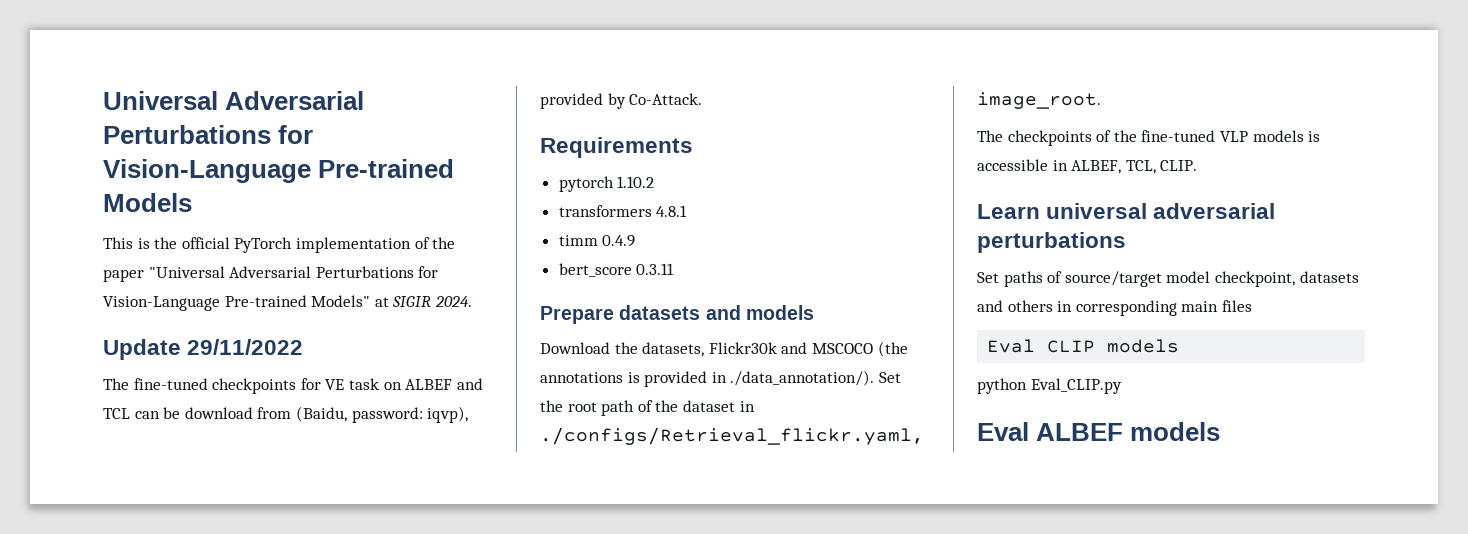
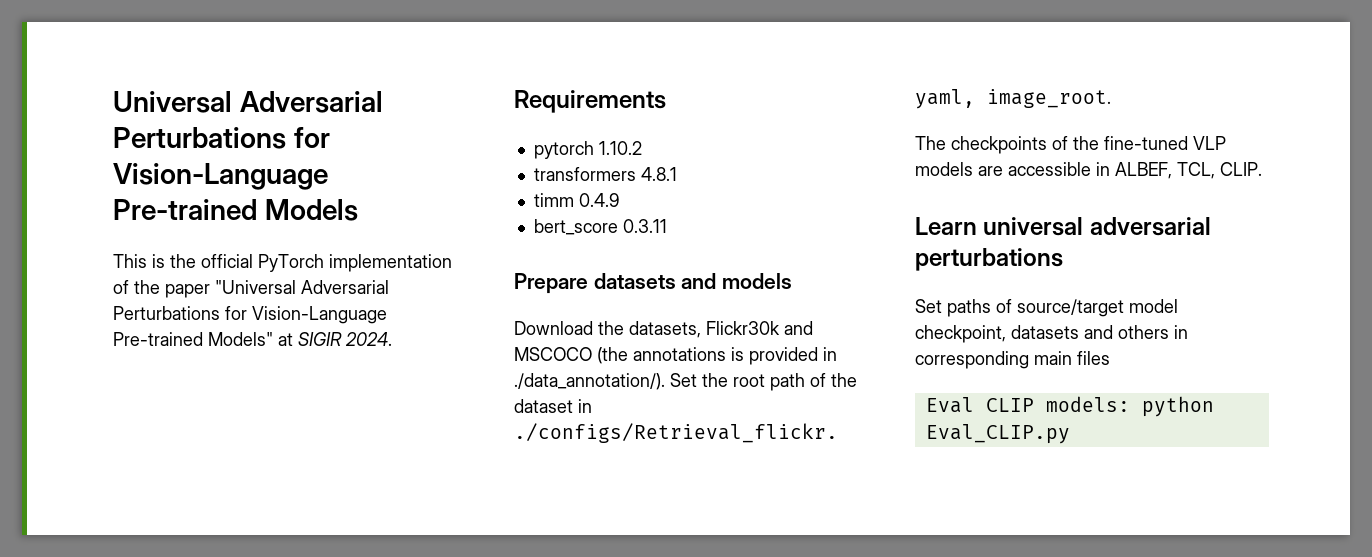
- Update 29/11/2022
- The fine-tuned checkpoints for VE task on ALBEF and TCL can be download from (Baidu, password: iqvp), provided by Co-Attack.
- The checkpoints of the fine-tuned VLP models is accessible in ALBEF, TCL, CLIP.
+ The checkpoints of the fine-tuned VLP models are accessible in ALBEF, TCL, CLIP.
- Eval CLIP models
- python Eval_CLIP.py
+ Eval CLIP models: python Eval_CLIP.py
- Eval ALBEF models

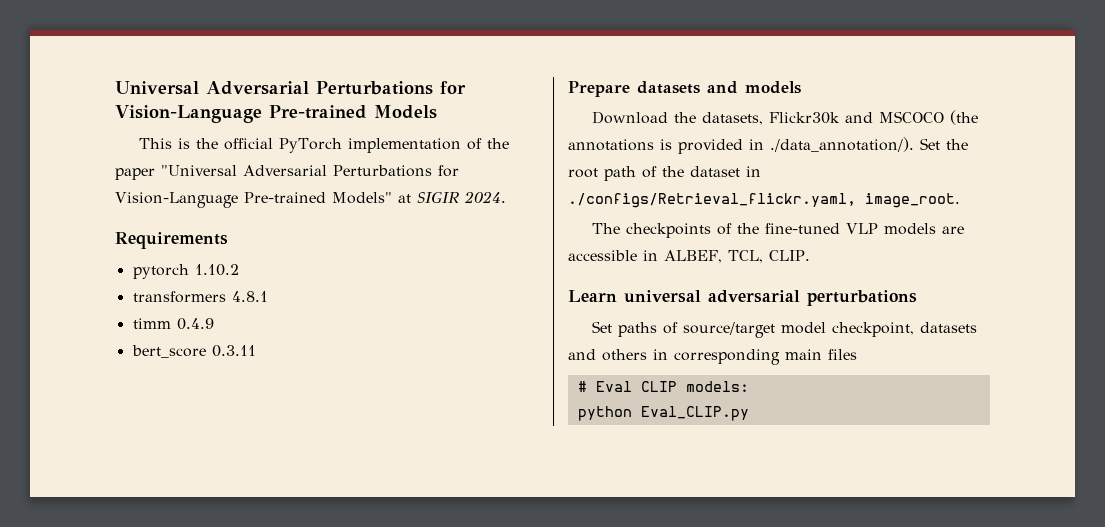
- Eval CLIP models: python Eval_CLIP.py
+ # Eval CLIP models:
+ python Eval_CLIP.py

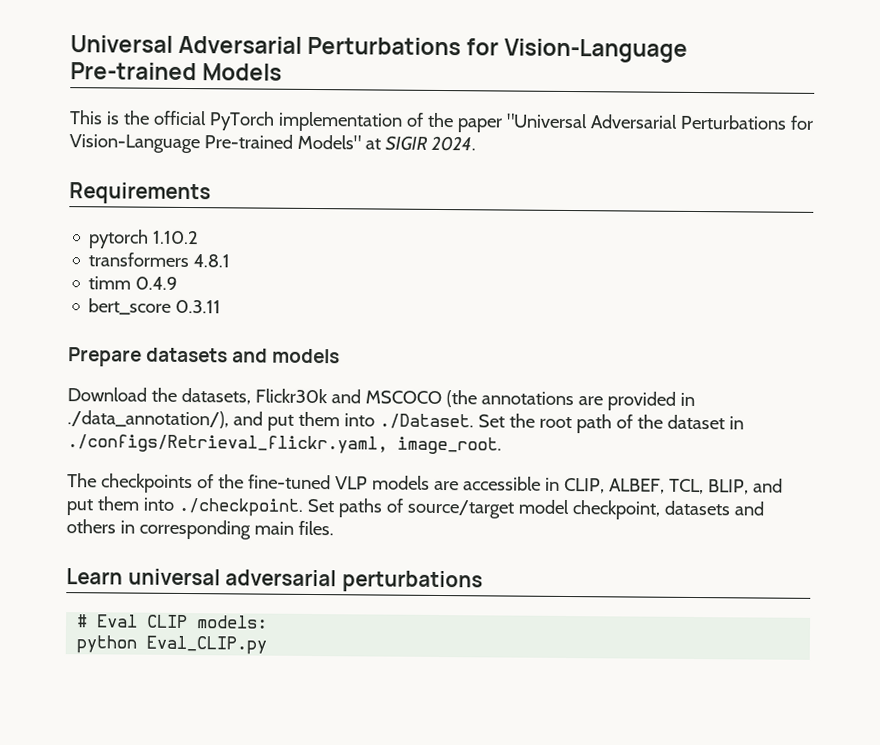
- Download the datasets, Flickr30k and MSCOCO (the annotations is provided in ./data_annotation/). Set the root path of the dataset in ./configs/Retrieval_flickr.yaml, image_root.
+ Download the datasets, Flickr30k and MSCOCO (the annotations are provided in ./data_annotation/), and put them into ./Dataset. Set the root path of the dataset in ./configs/Retrieval_flickr.yaml, image_root.
- The checkpoints of the fine-tuned VLP models are accessible in ALBEF, TCL, CLIP.
+ The checkpoints of the fine-tuned VLP models are accessible in CLIP, ALBEF, TCL, BLIP, and put them into ./checkpoint. Set paths of source/target model checkpoint, datasets and others in corresponding main files.
  Learn universal adversarial perturbations
- Set paths of source/target model checkpoint, datasets and others in corresponding main files

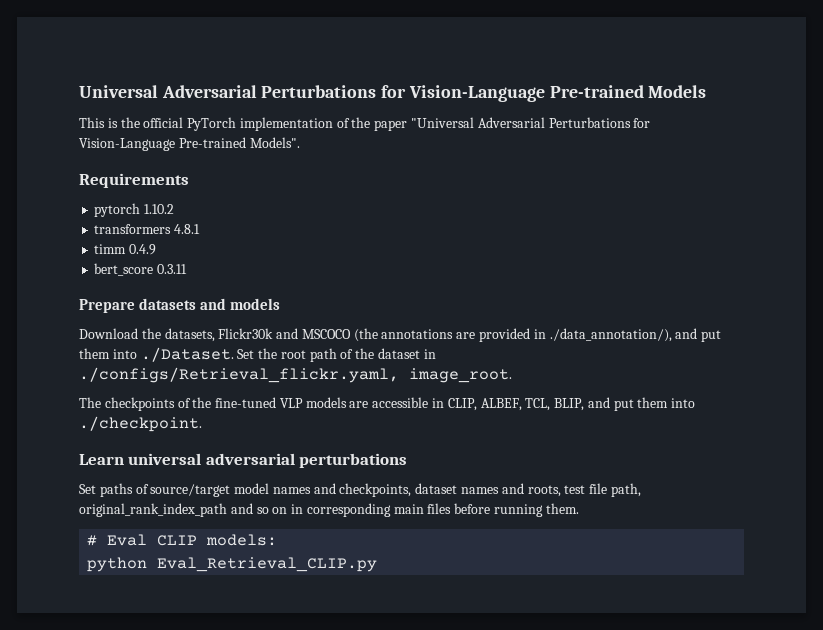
- This is the official PyTorch implementation of the paper "Universal Adversarial Perturbations for Vision-Language Pre-trained Models" at SIGIR 2024.
+ This is the official PyTorch implementation of the paper "Universal Adversarial Perturbations for Vision-Language Pre-trained Models".
- The checkpoints of the fine-tuned VLP models are accessible in CLIP, ALBEF, TCL, BLIP, and put them into ./checkpoint. Set paths of source/target model checkpoint, datasets and others in corresponding main files.
+ The checkpoints of the fine-tuned VLP models are accessible in CLIP, ALBEF, TCL, BLIP, and put them into ./checkpoint.
  Learn universal adversarial perturbations
+ Set paths of source/target model names and checkpoints, dataset names and roots, test file path, original_rank_index_path and so on in corresponding main files before running them.
- python Eval_CLIP.py
+ python Eval_Retrieval_CLIP.py

